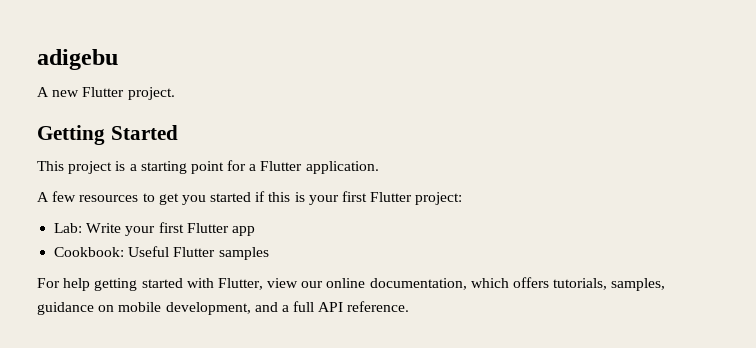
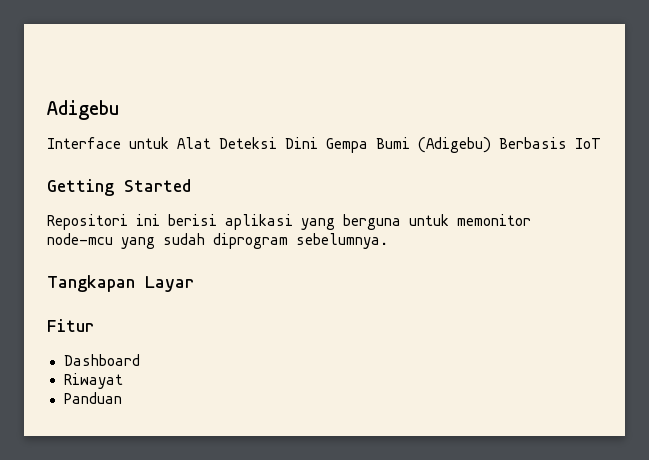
- adigebu
- A new Flutter project.
+ Adigebu
+ Interface untuk Alat Deteksi Dini Gempa Bumi (Adigebu) Berbasis IoT
  Getting Started
- This project is a starting point for a Flutter application.
- A few resources to get you started if this is your first Flutter project:
- Lab: Write your first Flutter app
- Cookbook: Useful Flutter samples
- For help getting started with Flutter, view our online documentation, which offers tutorials, samples, guidance on mobile development, and a full API reference.
+ Repositori ini berisi aplikasi yang berguna untuk memonitor node-mcu yang sudah diprogram sebelumnya.
+ Tangkapan Layar
+ Fitur
+ Dashboard
+ Riwayat
+ Panduan

